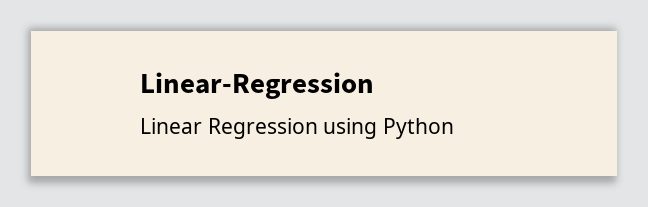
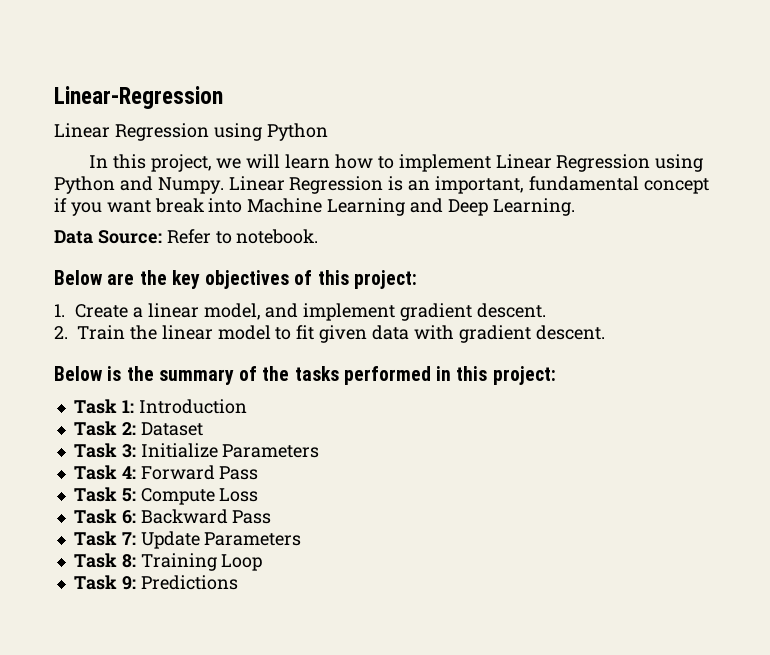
+ In this project, we will learn how to implement Linear Regression using Python and Numpy. Linear Regression is an important, fundamental concept if you want break into Machine Learning and Deep Learning.
+ Data Source: Refer to notebook.
+ Below are the key objectives of this project:
+ 1. Create a linear model, and implement gradient descent.
+ 2. Train the linear model to fit given data with gradient descent.
+ Below is the summary of the tasks performed in this project:
+ Task 1: Introduction
+ Task 2: Dataset
+ Task 3: Initialize Parameters
+ Task 4: Forward Pass
+ Task 5: Compute Loss
+ Task 6: Backward Pass
+ Task 7: Update Parameters
+ Task 8: Training Loop
+ Task 9: Predictions

